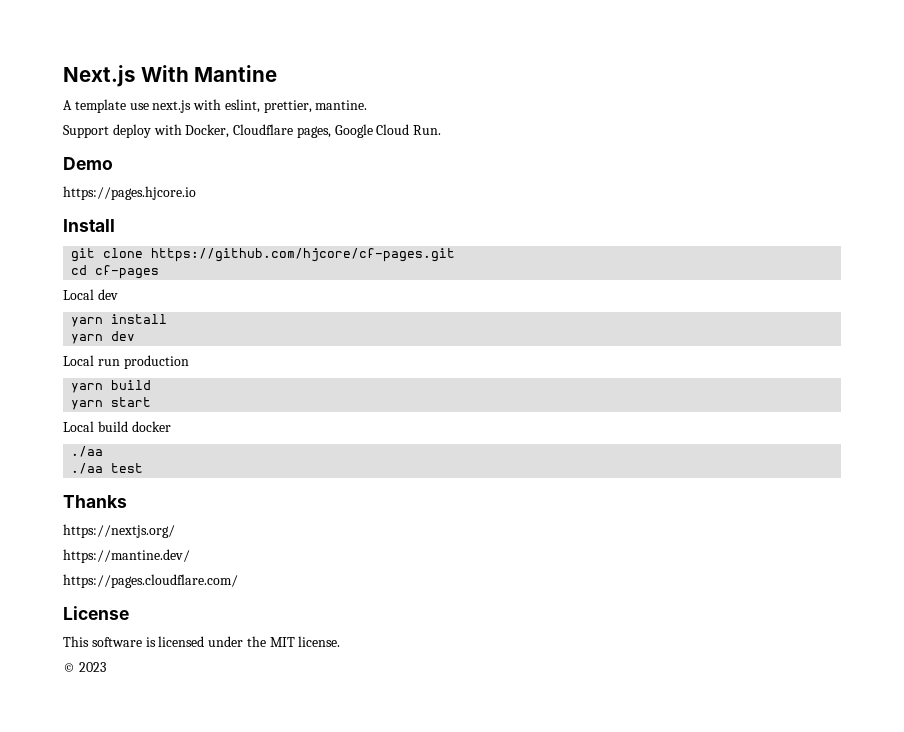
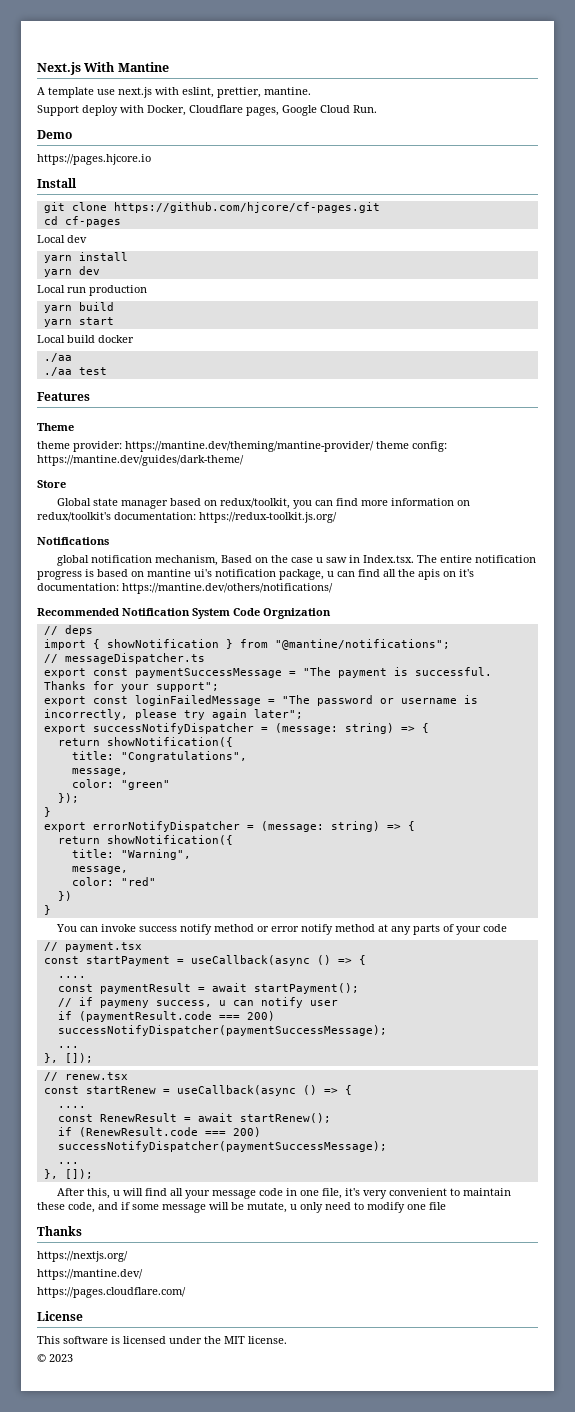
+ Features
+ Theme
+ theme provider: https://mantine.dev/theming/mantine-provider/ theme config: https://mantine.dev/guides/dark-theme/
+ Store
+ Global state manager based on redux/toolkit, you can find more information on redux/toolkit's documentation: https://redux-toolkit.js.org/
+ Notifications
+ global notification mechanism, Based on the case u saw in Index.tsx. The entire notification progress is based on mantine ui's notification package, u can find all the apis on it's documentation: https://mantine.dev/others/notifications/
+ Recommended Notification System Code Orgnization
+ // deps
+ import { showNotification } from "@mantine/notifications";
+ // messageDispatcher.ts
+ export const paymentSuccessMessage = "The payment is successful. Thanks for your support";
+ export const loginFailedMessage = "The password or username is incorrectly, please try again later";
+ export successNotifyDispatcher = (message: string) => {
+ return showNotification({
+ title: "Congratulations",
+ message,
+ color: "green"
+ });
+ }
+ export errorNotifyDispatcher = (message: string) => {
+ return showNotification({
+ title: "Warning",
+ message,
+ color: "red"
+ })
+ }
+ You can invoke success notify method or error notify method at any parts of your code
+ // payment.tsx
+ const startPayment = useCallback(async () => {
+ ....
+ const paymentResult = await startPayment();
+ // if paymeny success, u can notify user
+ if (paymentResult.code === 200) successNotifyDispatcher(paymentSuccessMessage);
+ ...
+ }, []);
+ // renew.tsx
+ const startRenew = useCallback(async () => {
+ ....
+ const RenewResult = await startRenew();
+ if (RenewResult.code === 200) successNotifyDispatcher(paymentSuccessMessage);
+ ...
+ }, []);
+ After this, u will find all your message code in one file, it's very convenient to maintain these code, and if some message will be mutate, u only need to modify one file

